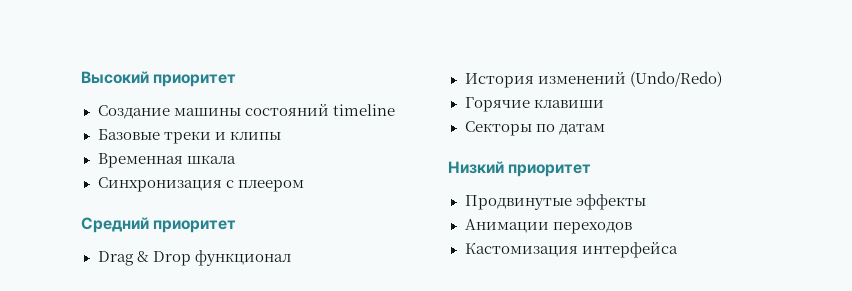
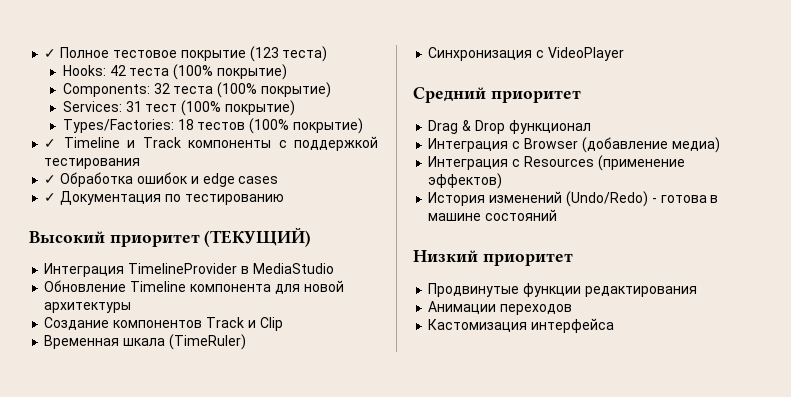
- Высокий приоритет
- Создание машины состояний timeline
- Базовые треки и клипы
+ ✓ Полное тестовое покрытие (123 теста)
+ Hooks: 42 теста (100% покрытие)
+ Components: 32 теста (100% покрытие)
+ Services: 31 тест (100% покрытие)
+ Types/Factories: 18 тестов (100% покрытие)
+ ✓ Timeline и Track компоненты с поддержкой тестирования
+ ✓ Обработка ошибок и edge cases
+ ✓ Документация по тестированию
+ Высокий приоритет (ТЕКУЩИЙ)
+ Интеграция TimelineProvider в MediaStudio
+ Обновление Timeline компонента для новой архитектуры
+ Создание компонентов Track и Clip
- Временная шкала
+ Временная шкала (TimeRuler)
- Синхронизация с плеером
+ Синхронизация с VideoPlayer
- История изменений (Undo/Redo)
- Горячие клавиши
- Секторы по датам
+ Интеграция с Browser (добавление медиа)
+ Интеграция с Resources (применение эффектов)
+ История изменений (Undo/Redo) - готова в машине состояний
- Продвинутые эффекты
+ Продвинутые функции редактирования

